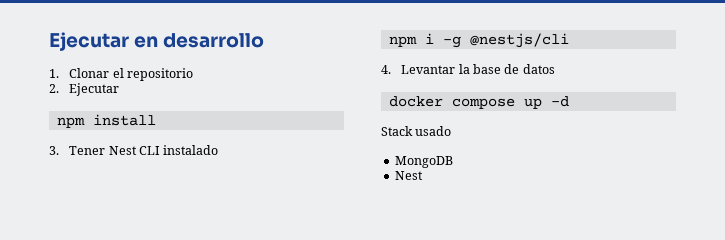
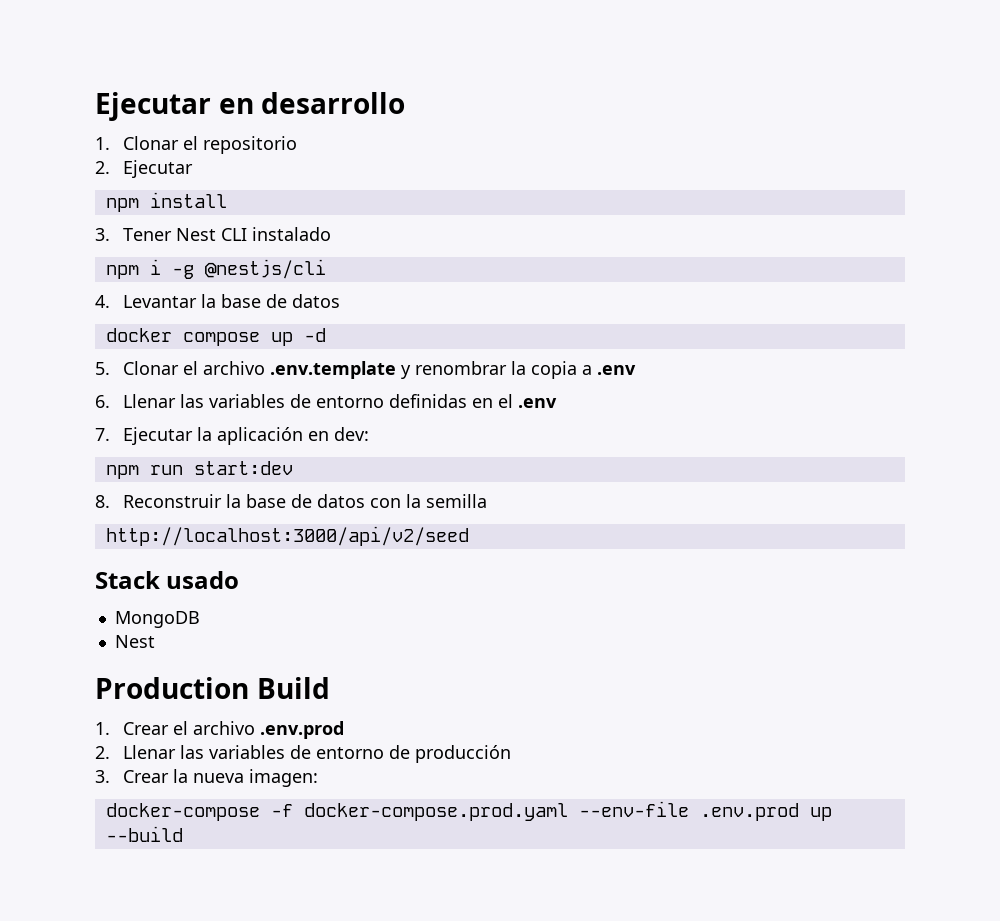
+ 5. Clonar el archivo .env.template y renombrar la copia a .env
+ 6. Llenar las variables de entorno definidas en el .env
+ 7. Ejecutar la aplicación en dev:
+ npm run start:dev
+ 8. Reconstruir la base de datos con la semilla
+ http://localhost:3000/api/v2/seed
  Stack usado
  MongoDB
  Nest
+ Production Build
+ 1. Crear el archivo .env.prod
+ 2. Llenar las variables de entorno de producción
+ 3. Crear la nueva imagen:
+ docker-compose -f docker-compose.prod.yaml --env-file .env.prod up --build

